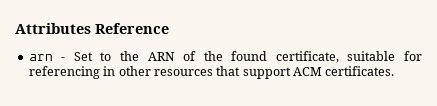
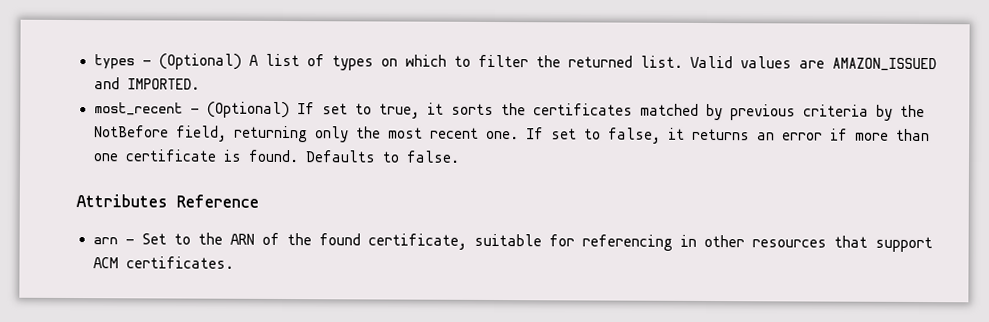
+ types - (Optional) A list of types on which to filter the returned list. Valid values are AMAZON_ISSUED and IMPORTED.
+ most_recent - (Optional) If set to true, it sorts the certificates matched by previous criteria by the NotBefore field, returning only the most recent one. If set to false, it returns an error if more than one certificate is found. Defaults to false.

